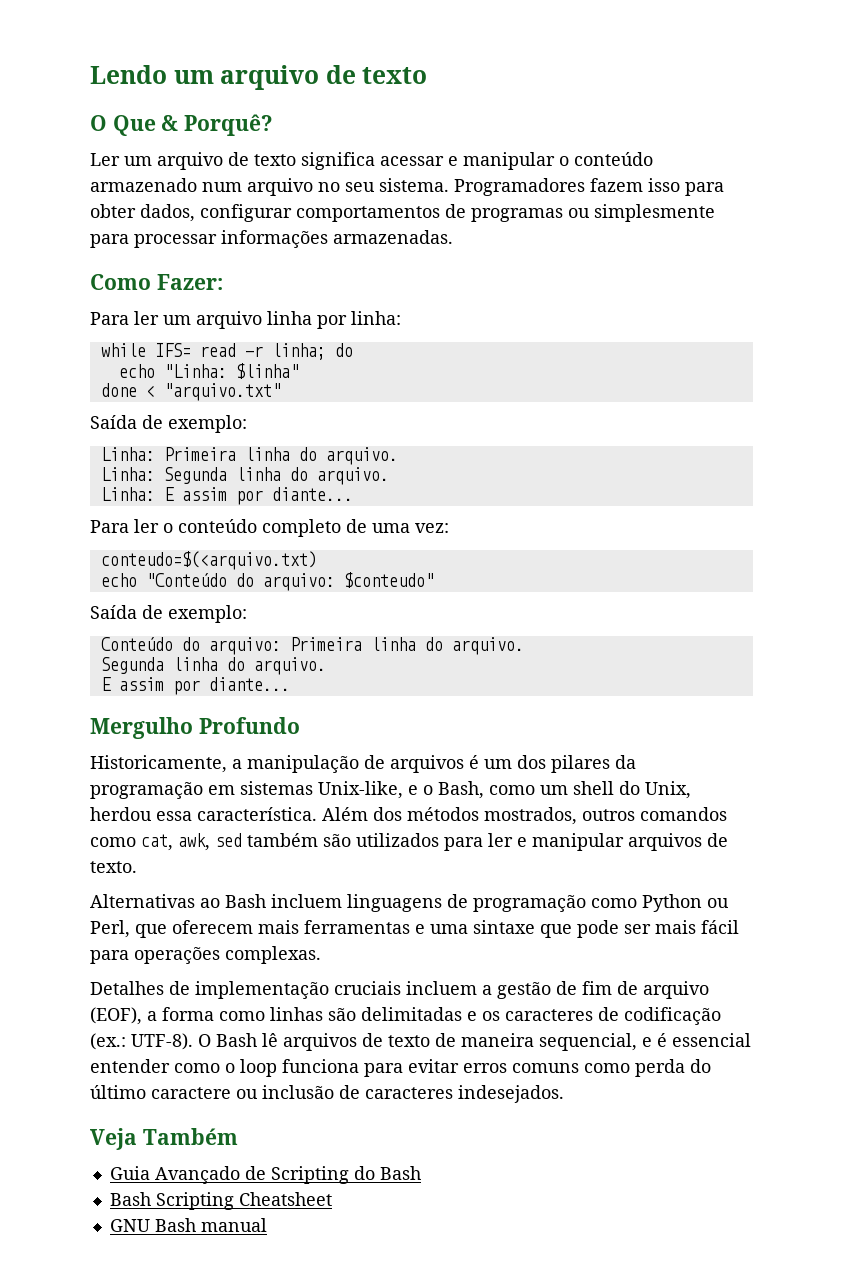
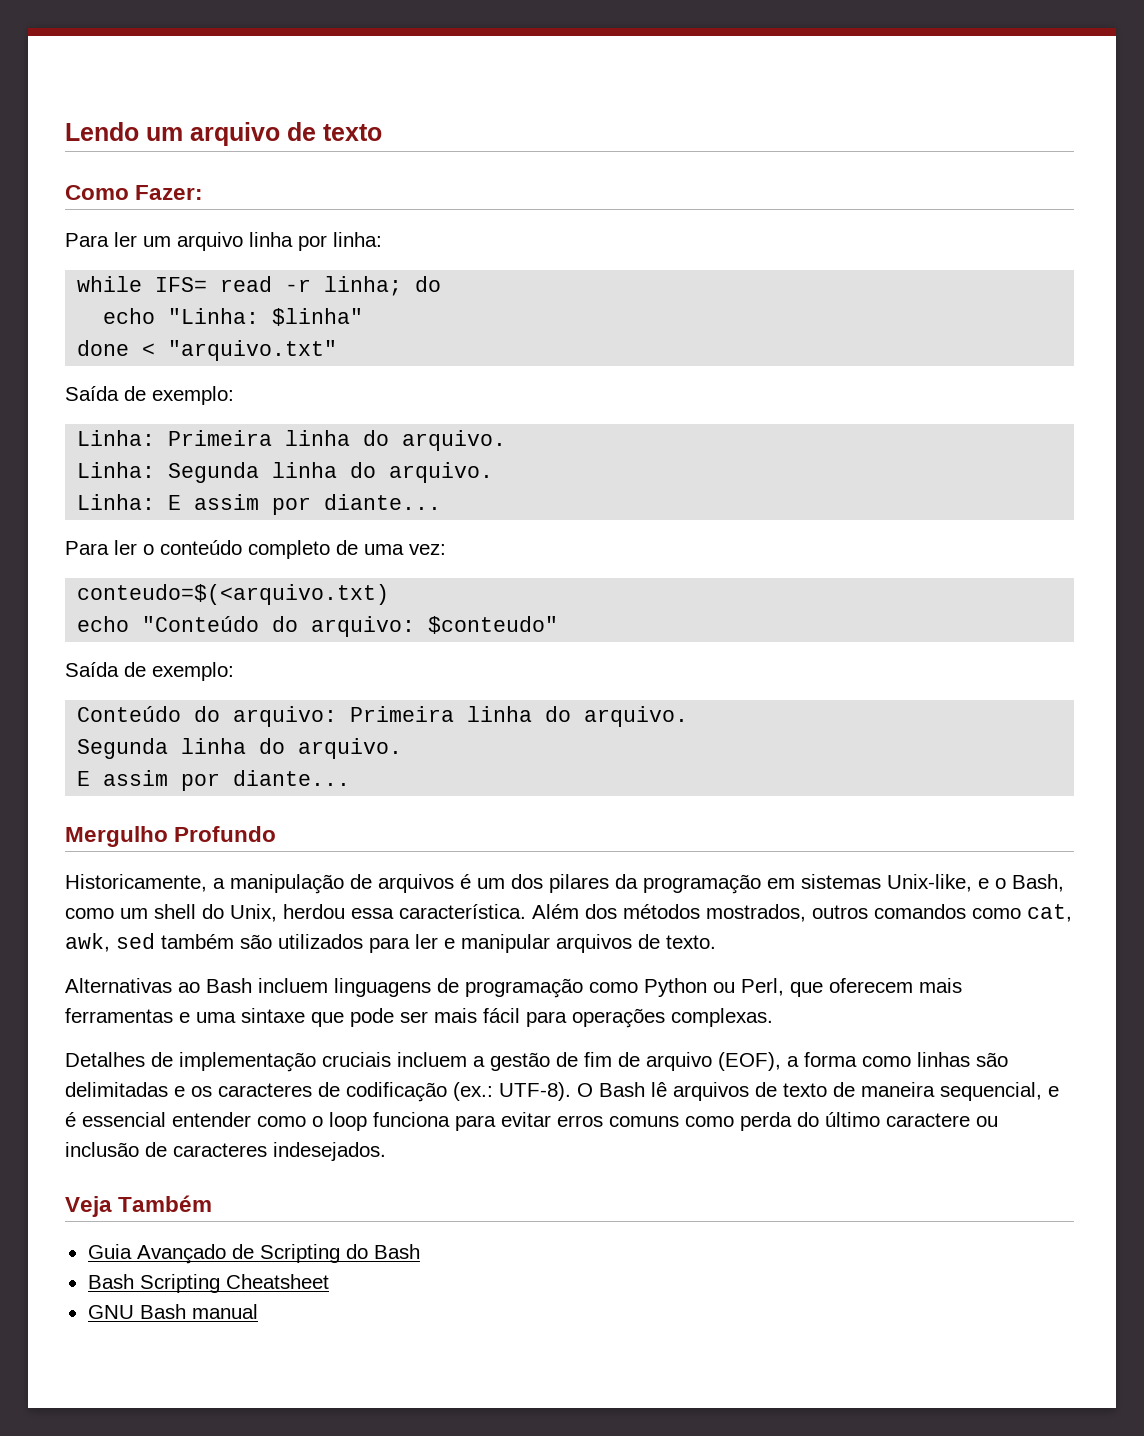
- O Que & Porquê?
- Ler um arquivo de texto significa acessar e manipular o conteúdo armazenado num arquivo no seu sistema. Programadores fazem isso para obter dados, configurar comportamentos de programas ou simplesmente para processar informações armazenadas.

